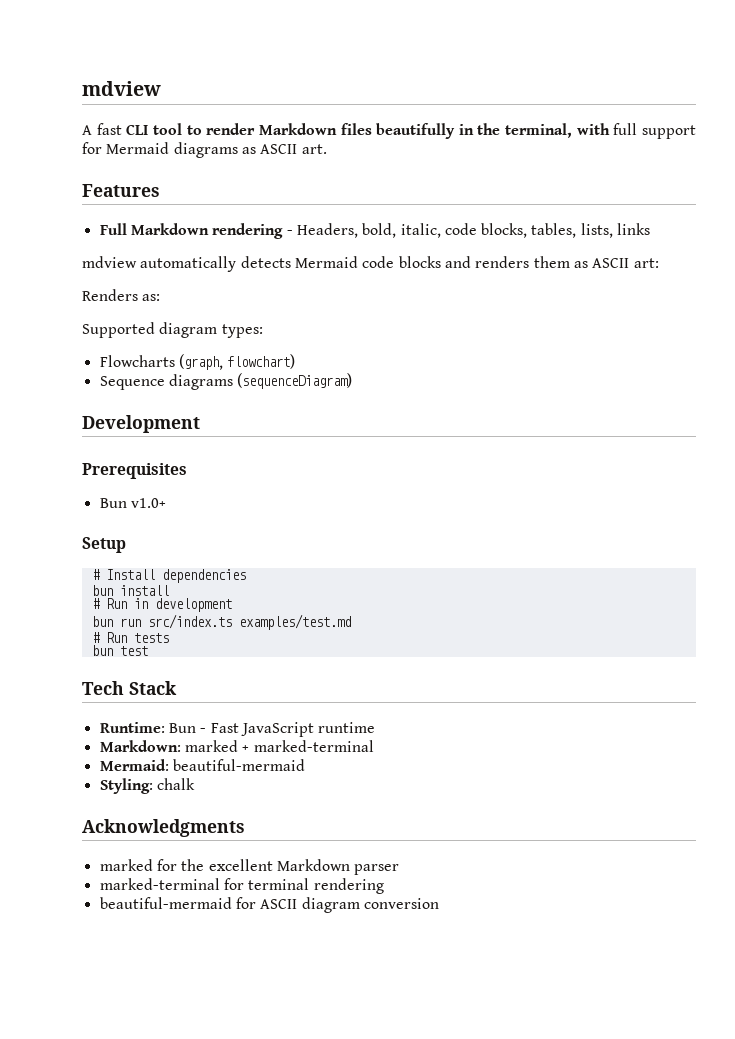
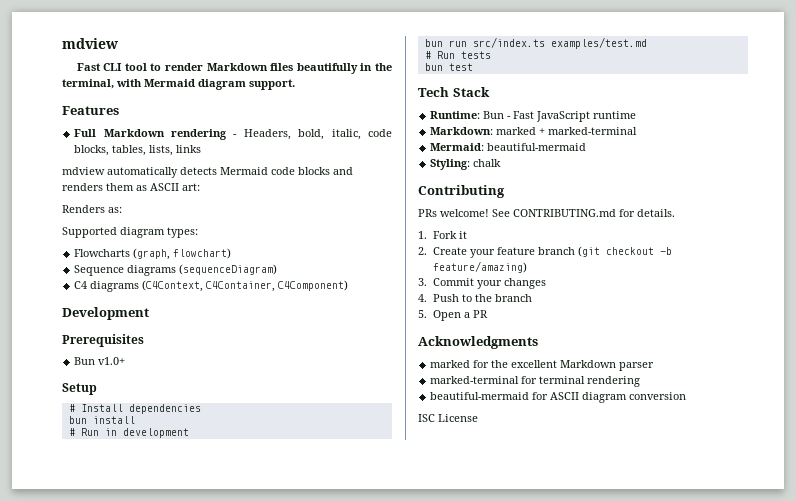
- A fast CLI tool to render Markdown files beautifully in the terminal, with full support for Mermaid diagrams as ASCII art.
+ Fast CLI tool to render Markdown files beautifully in the terminal, with Mermaid diagram support.
+ C4 diagrams (C4Context, C4Container, C4Component)
+ Contributing
+ PRs welcome! See CONTRIBUTING.md for details.
+ 1. Fork it
+ 2. Create your feature branch (git checkout -b feature/amazing)
+ 3. Commit your changes
+ 4. Push to the branch
+ 5. Open a PR
+ ISC License

